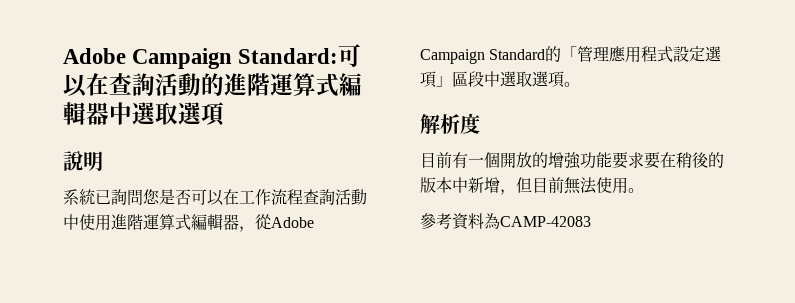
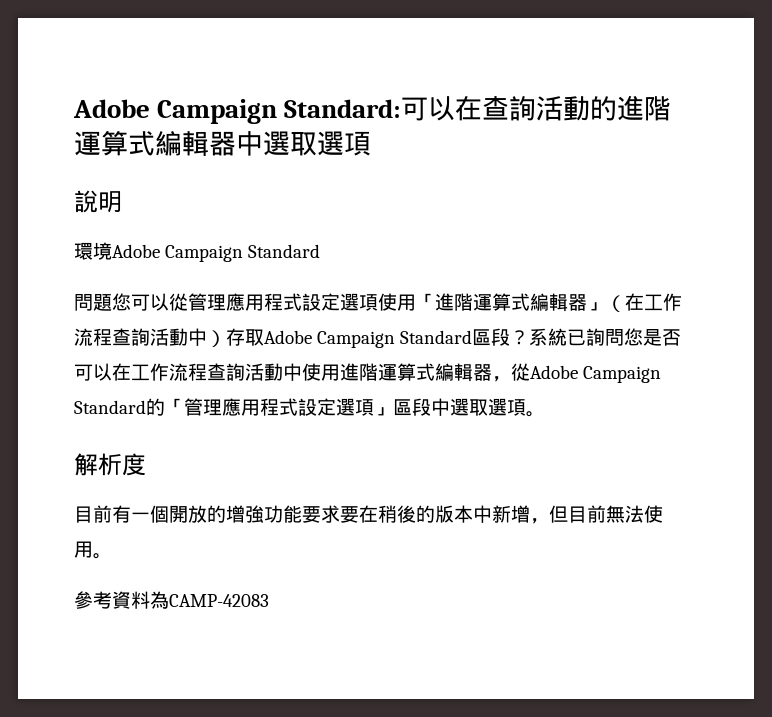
+ 環境Adobe Campaign Standard
+ 問題您可以從管理應用程式設定選項使用「進階運算式編輯器」（在工作流程查詢活動中）存取Adobe Campaign Standard區段？

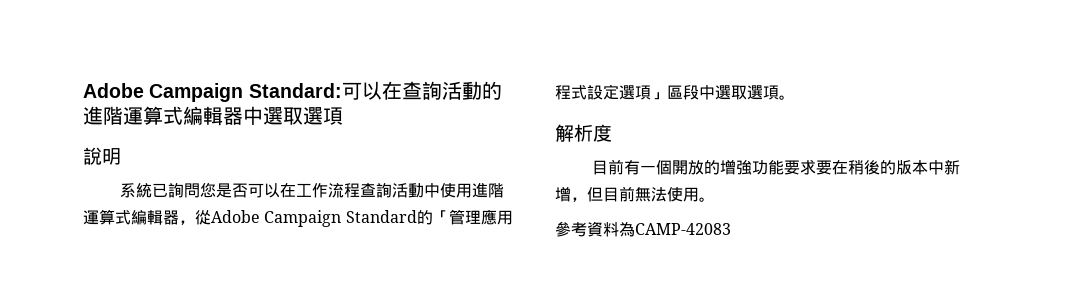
- 環境Adobe Campaign Standard
- 問題您可以從管理應用程式設定選項使用「進階運算式編輯器」（在工作流程查詢活動中）存取Adobe Campaign Standard區段？

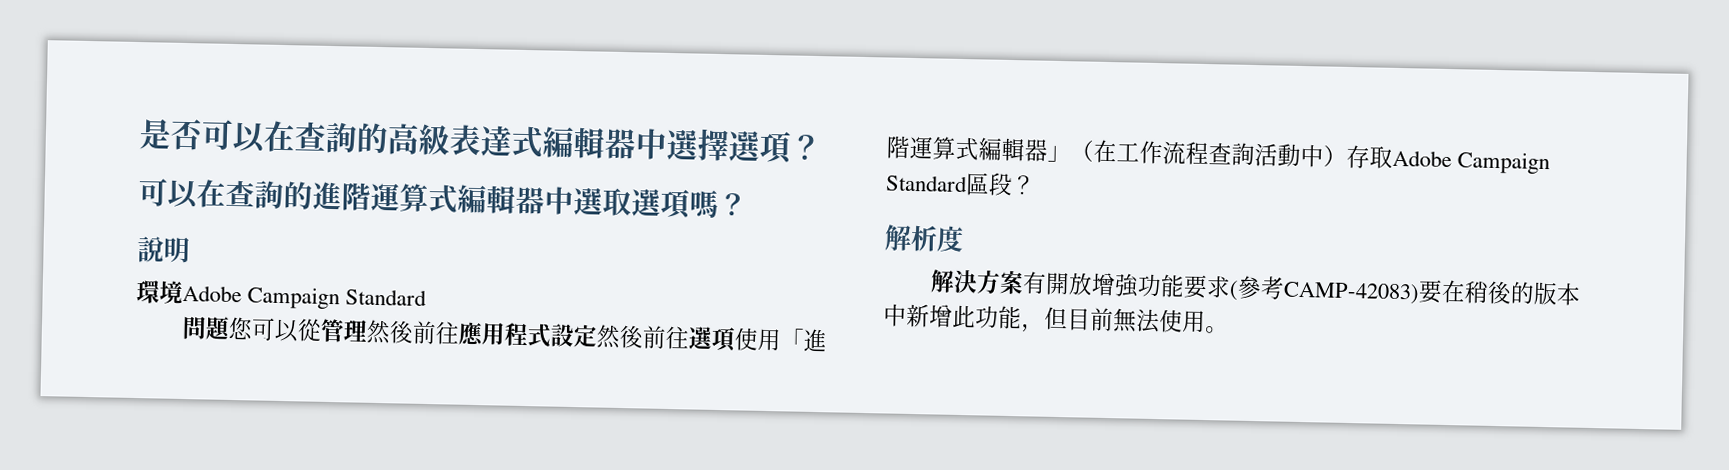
- Adobe Campaign Standard:可以在查詢活動的進階運算式編輯器中選取選項
+ 是否可以在查詢的高級表達式編輯器中選擇選項？
+ 可以在查詢的進階運算式編輯器中選取選項嗎？
- 系統已詢問您是否可以在工作流程查詢活動中使用進階運算式編輯器，從Adobe Campaign Standard的「管理應用程式設定選項」區段中選取選項。
+ 環境Adobe Campaign Standard
+ 問題您可以從管理然後前往應用程式設定然後前往選項使用「進階運算式編輯器」（在工作流程查詢活動中）存取Adobe Campaign Standard區段？
  解析度
- 目前有一個開放的增強功能要求要在稍後的版本中新增，但目前無法使用。
+ 解決方案有開放增強功能要求(參考CAMP-42083)要在稍後的版本中新增此功能，但目前無法使用。
- 參考資料為CAMP-42083

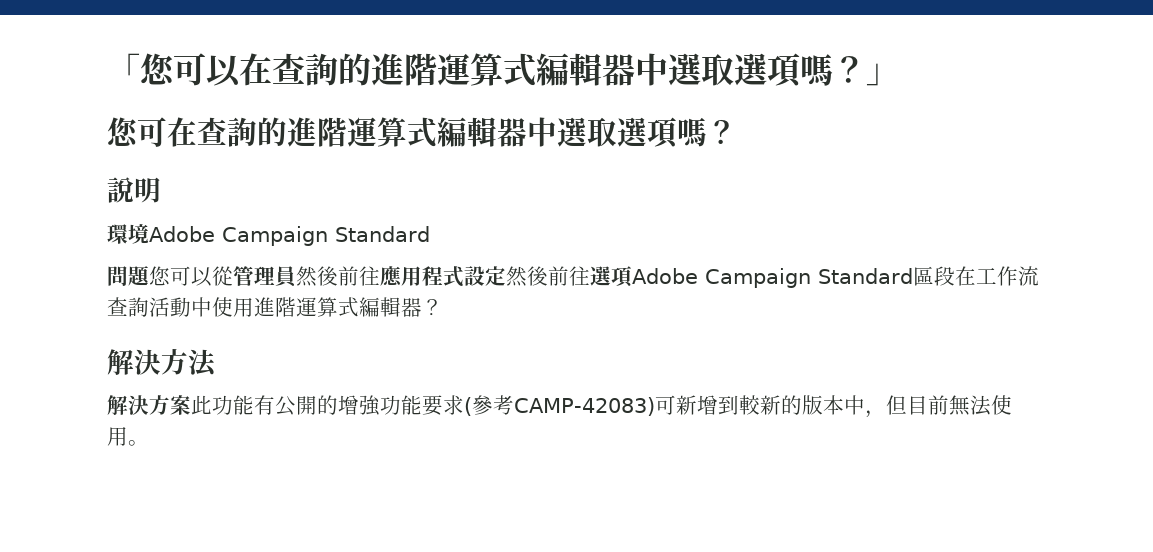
- 是否可以在查詢的高級表達式編輯器中選擇選項？
- 可以在查詢的進階運算式編輯器中選取選項嗎？
+ 「您可以在查詢的進階運算式編輯器中選取選項嗎？」
+ 您可在查詢的進階運算式編輯器中選取選項嗎？
- 問題您可以從管理然後前往應用程式設定然後前往選項使用「進階運算式編輯器」（在工作流程查詢活動中）存取Adobe Campaign Standard區段？
+ 問題您可以從管理員然後前往應用程式設定然後前往選項Adobe Campaign Standard區段在工作流查詢活動中使用進階運算式編輯器？
- 解析度
+ 解決方法
- 解決方案有開放增強功能要求(參考CAMP-42083)要在稍後的版本中新增此功能，但目前無法使用。
+ 解決方案此功能有公開的增強功能要求(參考CAMP-42083)可新增到較新的版本中，但目前無法使用。

